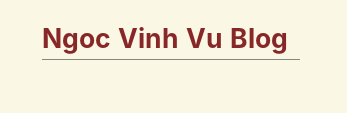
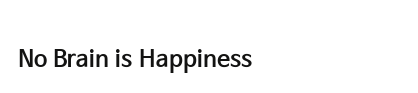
- Ngoc Vinh Vu Blog
+ No Brain is Happiness

